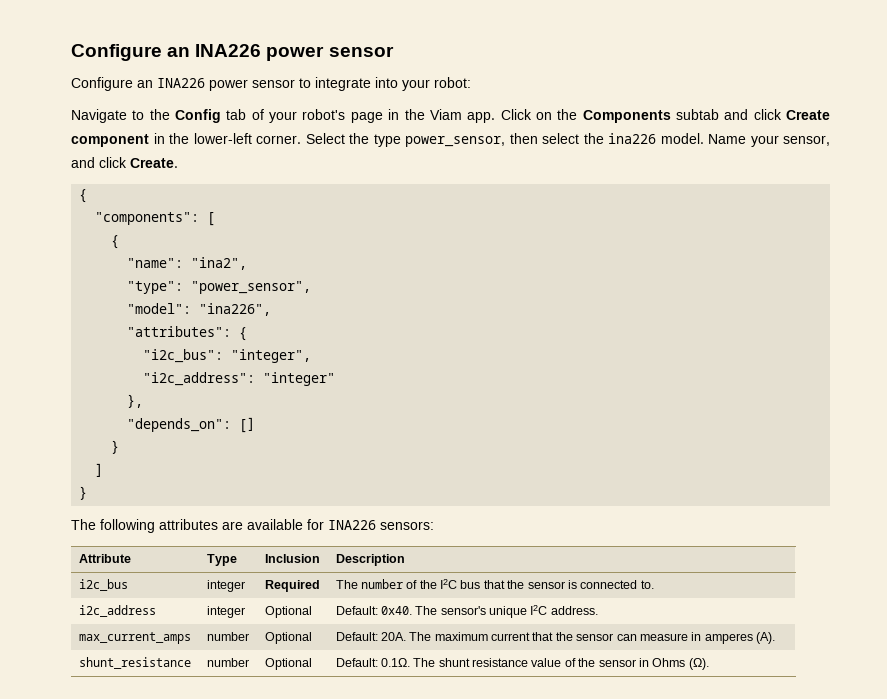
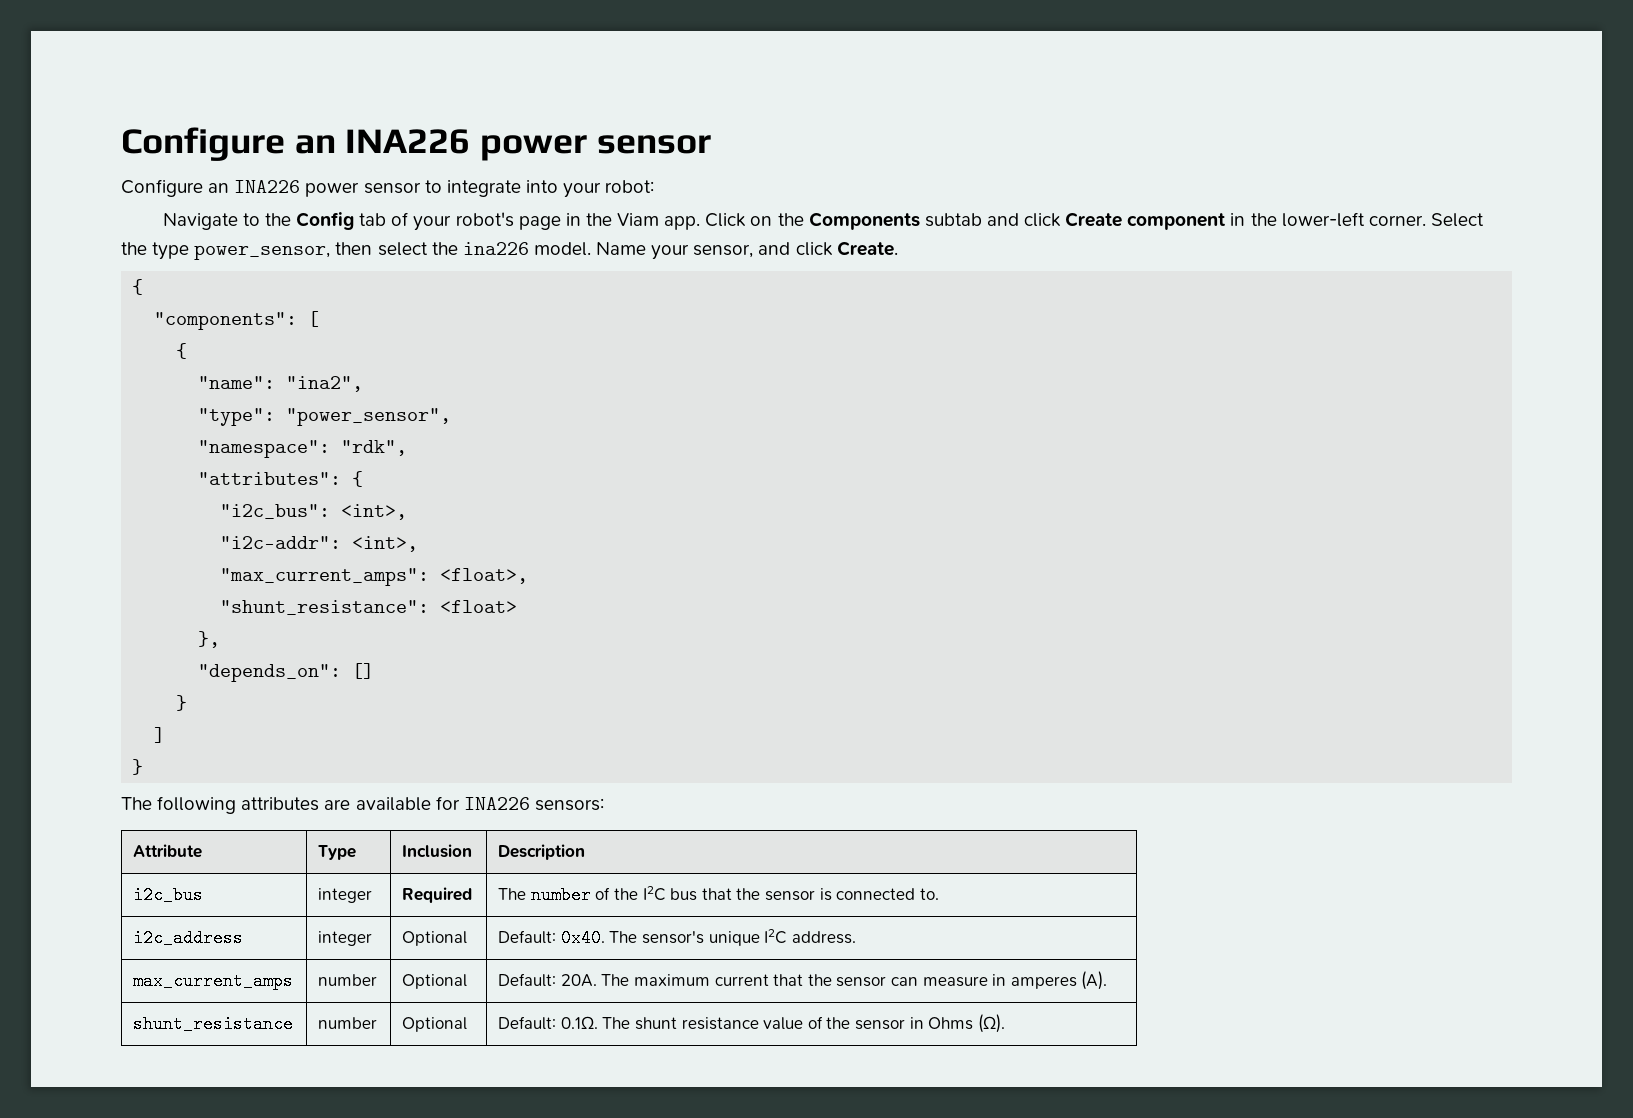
- "model": "ina226",
+ "namespace": "rdk",
- "i2c_bus": "integer",
- "i2c_address": "integer"
+ "i2c_bus": <int>,
+ "i2c-addr": <int>,
+ "max_current_amps": <float>,
+ "shunt_resistance": <float>

